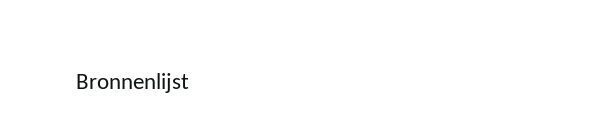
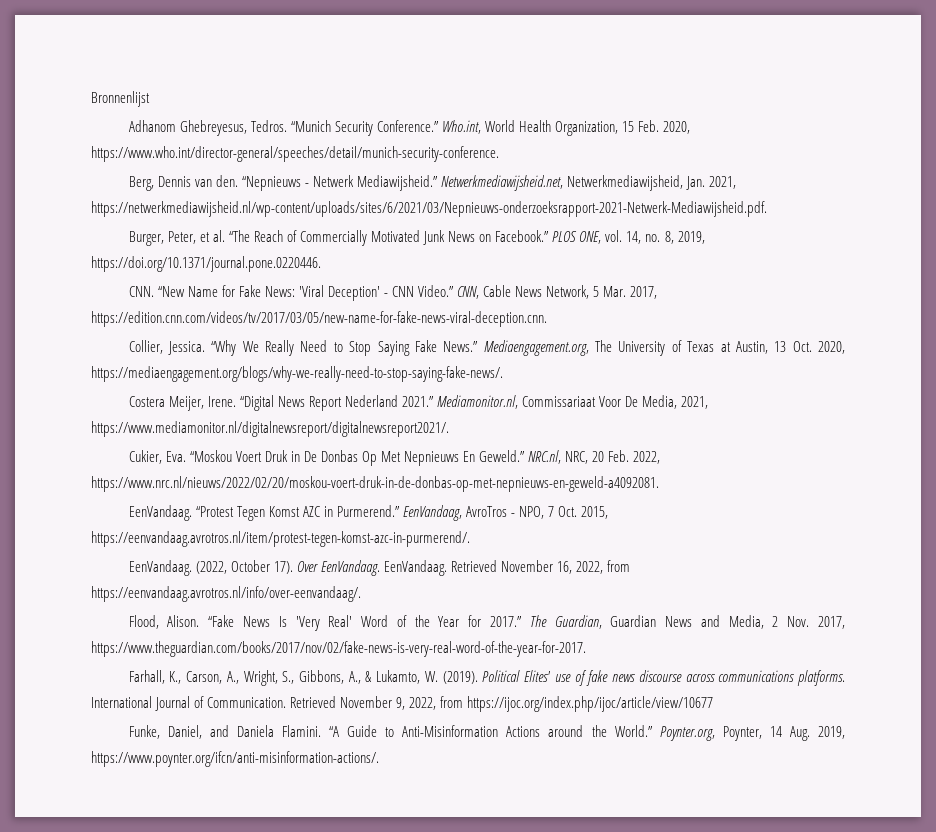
+ Adhanom Ghebreyesus, Tedros. “Munich Security Conference.” Who.int, World Health Organization, 15 Feb. 2020, https://www.who.int/director-general/speeches/detail/munich-security-conference.
+ Berg, Dennis van den. “Nepnieuws - Netwerk Mediawijsheid.” Netwerkmediawijsheid.net, Netwerkmediawijsheid, Jan. 2021, https://netwerkmediawijsheid.nl/wp-content/uploads/sites/6/2021/03/Nepnieuws-onderzoeksrapport-2021-Netwerk-Mediawijsheid.pdf.
+ Burger, Peter, et al. “The Reach of Commercially Motivated Junk News on Facebook.” PLOS ONE, vol. 14, no. 8, 2019, https://doi.org/10.1371/journal.pone.0220446.
+ CNN. “New Name for Fake News: 'Viral Deception' - CNN Video.” CNN, Cable News Network, 5 Mar. 2017, https://edition.cnn.com/videos/tv/2017/03/05/new-name-for-fake-news-viral-deception.cnn.
+ Collier, Jessica. “Why We Really Need to Stop Saying Fake News.” Mediaengagement.org, The University of Texas at Austin, 13 Oct. 2020, https://mediaengagement.org/blogs/why-we-really-need-to-stop-saying-fake-news/.
+ Costera Meijer, Irene. “Digital News Report Nederland 2021.” Mediamonitor.nl, Commissariaat Voor De Media, 2021, https://www.mediamonitor.nl/digitalnewsreport/digitalnewsreport2021/.
+ Cukier, Eva. “Moskou Voert Druk in De Donbas Op Met Nepnieuws En Geweld.” NRC.nl, NRC, 20 Feb. 2022, https://www.nrc.nl/nieuws/2022/02/20/moskou-voert-druk-in-de-donbas-op-met-nepnieuws-en-geweld-a4092081.
+ EenVandaag. “Protest Tegen Komst AZC in Purmerend.” EenVandaag, AvroTros - NPO, 7 Oct. 2015, https://eenvandaag.avrotros.nl/item/protest-tegen-komst-azc-in-purmerend/.
+ EenVandaag. (2022, October 17). Over EenVandaag. EenVandaag. Retrieved November 16, 2022, from https://eenvandaag.avrotros.nl/info/over-eenvandaag/.
+ Flood, Alison. “Fake News Is 'Very Real' Word of the Year for 2017.” The Guardian, Guardian News and Media, 2 Nov. 2017, https://www.theguardian.com/books/2017/nov/02/fake-news-is-very-real-word-of-the-year-for-2017.
+ Farhall, K., Carson, A., Wright, S., Gibbons, A., & Lukamto, W. (2019). Political Elites' use of fake news discourse across communications platforms. International Journal of Communication. Retrieved November 9, 2022, from https://ijoc.org/index.php/ijoc/article/view/10677
+ Funke, Daniel, and Daniela Flamini. “A Guide to Anti-Misinformation Actions around the World.” Poynter.org, Poynter, 14 Aug. 2019, https://www.poynter.org/ifcn/anti-misinformation-actions/.

